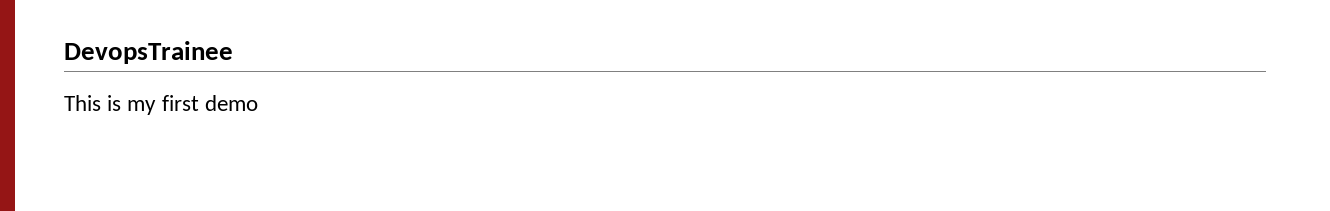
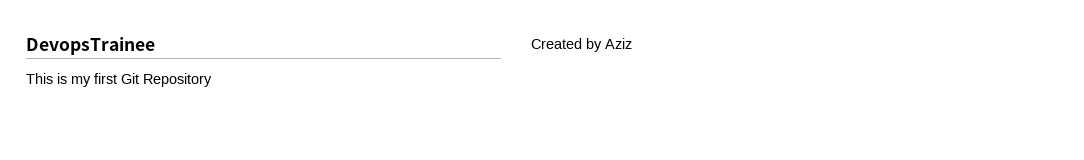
- This is my first demo
+ This is my first Git Repository
+ Created by Aziz

